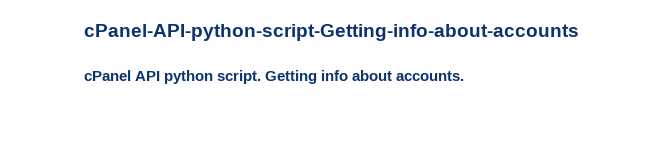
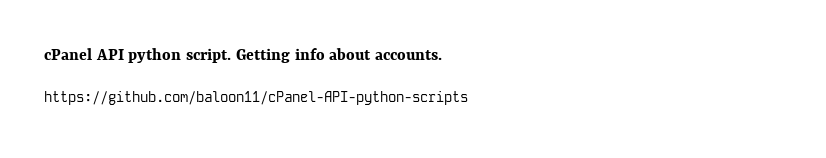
- cPanel-API-python-script-Getting-info-about-accounts
+ https://github.com/baloon11/cPanel-API-python-scripts

